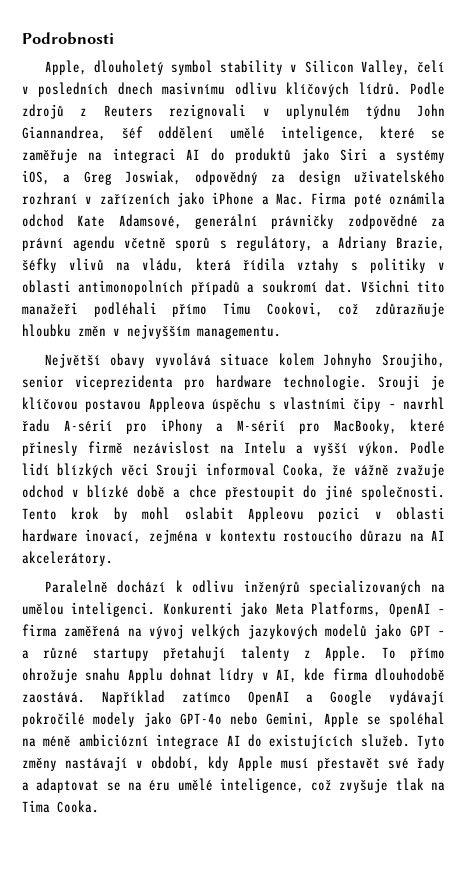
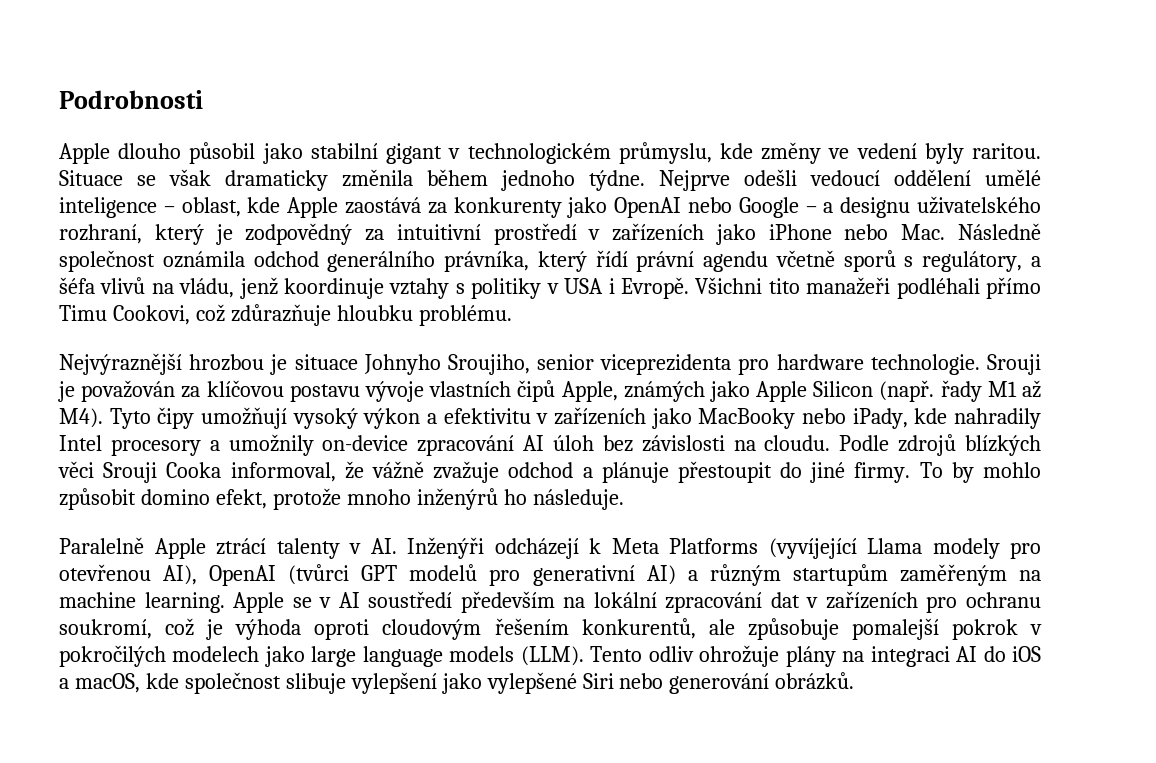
- Apple, dlouholetý symbol stability v Silicon Valley, čelí v posledních dnech masivnímu odlivu klíčových lídrů. Podle zdrojů z Reuters rezignovali v uplynulém týdnu John Giannandrea, šéf oddělení umělé inteligence, které se zaměřuje na integraci AI do produktů jako Siri a systémy iOS, a Greg Joswiak, odpovědný za design uživatelského rozhraní v zařízeních jako iPhone a Mac. Firma poté oznámila odchod Kate Adamsové, generální právničky zodpovědné za právní agendu včetně sporů s regulátory, a Adriany Brazie, šéfky vlivů na vládu, která řídila vztahy s politiky v oblasti antimonopolních případů a soukromí dat.
+ Apple dlouho působil jako stabilní gigant v technologickém průmyslu, kde změny ve vedení byly raritou. Situace se však dramaticky změnila během jednoho týdne. Nejprve odešli vedoucí oddělení umělé inteligence – oblast, kde Apple zaostává za konkurenty jako OpenAI nebo Google – a designu uživatelského rozhraní, který je zodpovědný za intuitivní prostředí v zařízeních jako iPhone nebo Mac. Následně společnost oznámila odchod generálního právníka, který řídí právní agendu včetně sporů s regulátory, a šéfa vlivů na vládu, jenž koordinuje vztahy s politiky v USA i Evropě.
- Všichni tito manažeři podléhali přímo Timu Cookovi, což zdůrazňuje hloubku změn v nejvyšším managementu.
- Největší obavy vyvolává situace kolem Johnyho Sroujiho, senior viceprezidenta pro hardware technologie.
+ Všichni tito manažeři podléhali přímo Timu Cookovi, což zdůrazňuje hloubku problému.
+ Nejvýraznější hrozbou je situace Johnyho Sroujiho, senior viceprezidenta pro hardware technologie.
- Srouji je klíčovou postavou Appleova úspěchu s vlastními čipy – navrhl řadu A-sérií pro iPhony a M-sérií pro MacBooky, které přinesly firmě nezávislost na Intelu a vyšší výkon. Podle lidí blízkých věci Srouji informoval Cooka, že vážně zvažuje odchod v blízké době a chce přestoupit do jiné společnosti. Tento krok by mohl oslabit Appleovu pozici v oblasti hardware inovací, zejména v kontextu rostoucího důrazu na AI akcelerátory.
- Paralelně dochází k odlivu inženýrů specializovaných na umělou inteligenci. Konkurenti jako Meta Platforms, OpenAI – firma zaměřená na vývoj velkých jazykových modelů jako GPT – a různé startupy přetahují talenty z Apple. To přímo ohrožuje snahu Applu dohnat lídry v AI, kde firma dlouhodobě zaostává. Například zatímco OpenAI a Google vydávají pokročilé modely jako GPT-4o nebo Gemini, Apple se spoléhal na méně ambiciózní integrace AI do existujících služeb. Tyto změny nastávají v období, kdy Apple musí přestavět své řady a adaptovat se na éru umělé inteligence, což zvyšuje tlak na Tima Cooka.
+ Srouji je považován za klíčovou postavu vývoje vlastních čipů Apple, známých jako Apple Silicon (např. řady M1 až M4). Tyto čipy umožňují vysoký výkon a efektivitu v zařízeních jako MacBooky nebo iPady, kde nahradily Intel procesory a umožnily on-device zpracování AI úloh bez závislosti na cloudu. Podle zdrojů blízkých věci Srouji Cooka informoval, že vážně zvažuje odchod a plánuje přestoupit do jiné firmy. To by mohlo způsobit domino efekt, protože mnoho inženýrů ho následuje.
+ Paralelně Apple ztrácí talenty v AI. Inženýři odcházejí k Meta Platforms (vyvíjející Llama modely pro otevřenou AI), OpenAI (tvůrci GPT modelů pro generativní AI) a různým startupům zaměřeným na machine learning. Apple se v AI soustředí především na lokální zpracování dat v zařízeních pro ochranu soukromí, což je výhoda oproti cloudovým řešením konkurentů, ale způsobuje pomalejší pokrok v pokročilých modelech jako large language models (LLM). Tento odliv ohrožuje plány na integraci AI do iOS a macOS, kde společnost slibuje vylepšení jako vylepšené Siri nebo generování obrázků.

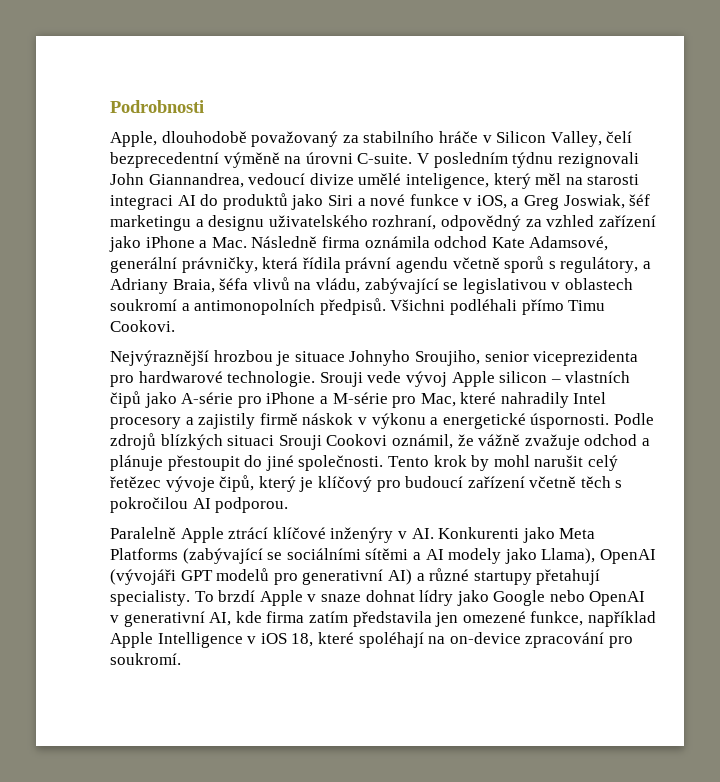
- Apple dlouho působil jako stabilní gigant v technologickém průmyslu, kde změny ve vedení byly raritou. Situace se však dramaticky změnila během jednoho týdne. Nejprve odešli vedoucí oddělení umělé inteligence – oblast, kde Apple zaostává za konkurenty jako OpenAI nebo Google – a designu uživatelského rozhraní, který je zodpovědný za intuitivní prostředí v zařízeních jako iPhone nebo Mac. Následně společnost oznámila odchod generálního právníka, který řídí právní agendu včetně sporů s regulátory, a šéfa vlivů na vládu, jenž koordinuje vztahy s politiky v USA i Evropě. Všichni tito manažeři podléhali přímo Timu Cookovi, což zdůrazňuje hloubku problému.
+ Apple, dlouhodobě považovaný za stabilního hráče v Silicon Valley, čelí bezprecedentní výměně na úrovni C-suite. V posledním týdnu rezignovali John Giannandrea, vedoucí divize umělé inteligence, který měl na starosti integraci AI do produktů jako Siri a nové funkce v iOS, a Greg Joswiak, šéf marketingu a designu uživatelského rozhraní, odpovědný za vzhled zařízení jako iPhone a Mac. Následně firma oznámila odchod Kate Adamsové, generální právničky, která řídila právní agendu včetně sporů s regulátory, a Adriany Braia, šéfa vlivů na vládu, zabývající se legislativou v oblastech soukromí a antimonopolních předpisů. Všichni podléhali přímo Timu Cookovi.
- Nejvýraznější hrozbou je situace Johnyho Sroujiho, senior viceprezidenta pro hardware technologie.
+ Nejvýraznější hrozbou je situace Johnyho Sroujiho, senior viceprezidenta pro hardwarové technologie.
- Srouji je považován za klíčovou postavu vývoje vlastních čipů Apple, známých jako Apple Silicon (např. řady M1 až M4). Tyto čipy umožňují vysoký výkon a efektivitu v zařízeních jako MacBooky nebo iPady, kde nahradily Intel procesory a umožnily on-device zpracování AI úloh bez závislosti na cloudu. Podle zdrojů blízkých věci Srouji Cooka informoval, že vážně zvažuje odchod a plánuje přestoupit do jiné firmy. To by mohlo způsobit domino efekt, protože mnoho inženýrů ho následuje.
- Paralelně Apple ztrácí talenty v AI. Inženýři odcházejí k Meta Platforms (vyvíjející Llama modely pro otevřenou AI), OpenAI (tvůrci GPT modelů pro generativní AI) a různým startupům zaměřeným na machine learning. Apple se v AI soustředí především na lokální zpracování dat v zařízeních pro ochranu soukromí, což je výhoda oproti cloudovým řešením konkurentů, ale způsobuje pomalejší pokrok v pokročilých modelech jako large language models (LLM). Tento odliv ohrožuje plány na integraci AI do iOS a macOS, kde společnost slibuje vylepšení jako vylepšené Siri nebo generování obrázků.
+ Srouji vede vývoj Apple silicon – vlastních čipů jako A-série pro iPhone a M-série pro Mac, které nahradily Intel procesory a zajistily firmě náskok v výkonu a energetické úspornosti. Podle zdrojů blízkých situaci Srouji Cookovi oznámil, že vážně zvažuje odchod a plánuje přestoupit do jiné společnosti. Tento krok by mohl narušit celý řetězec vývoje čipů, který je klíčový pro budoucí zařízení včetně těch s pokročilou AI podporou.
+ Paralelně Apple ztrácí klíčové inženýry v AI. Konkurenti jako Meta Platforms (zabývající se sociálními sítěmi a AI modely jako Llama), OpenAI (vývojáři GPT modelů pro generativní AI) a různé startupy přetahují specialisty. To brzdí Apple v snaze dohnat lídry jako Google nebo OpenAI v generativní AI, kde firma zatím představila jen omezené funkce, například Apple Intelligence v iOS 18, které spoléhají na on-device zpracování pro soukromí.

